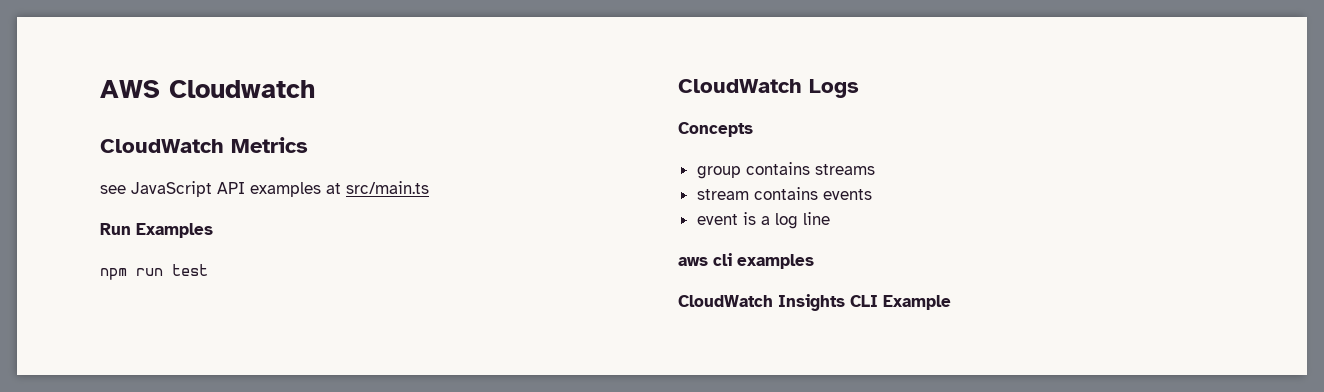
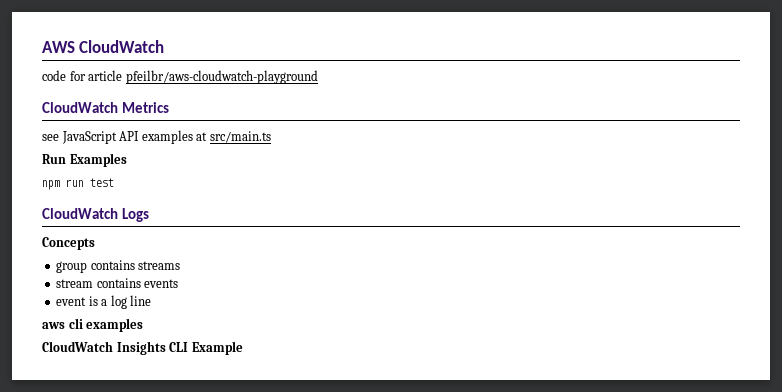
- AWS Cloudwatch
+ AWS CloudWatch
+ code for article pfeilbr/aws-cloudwatch-playground

